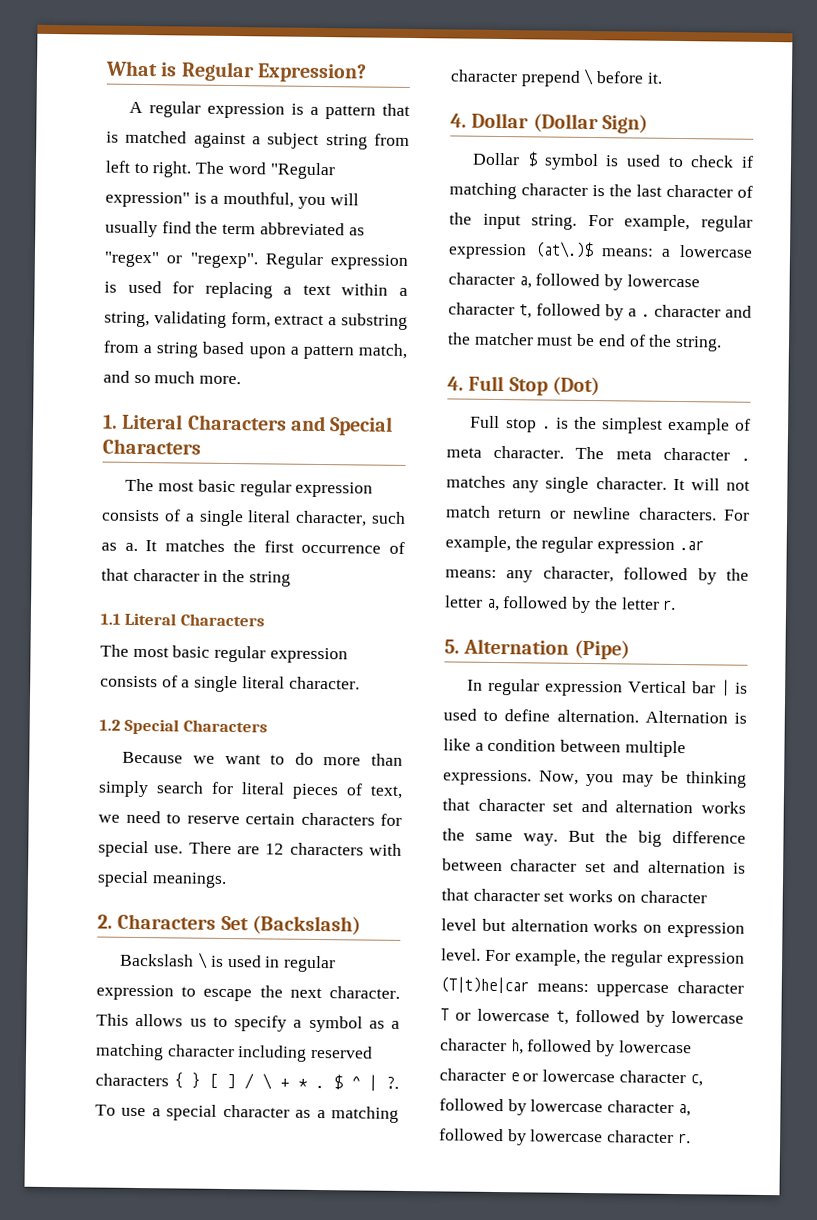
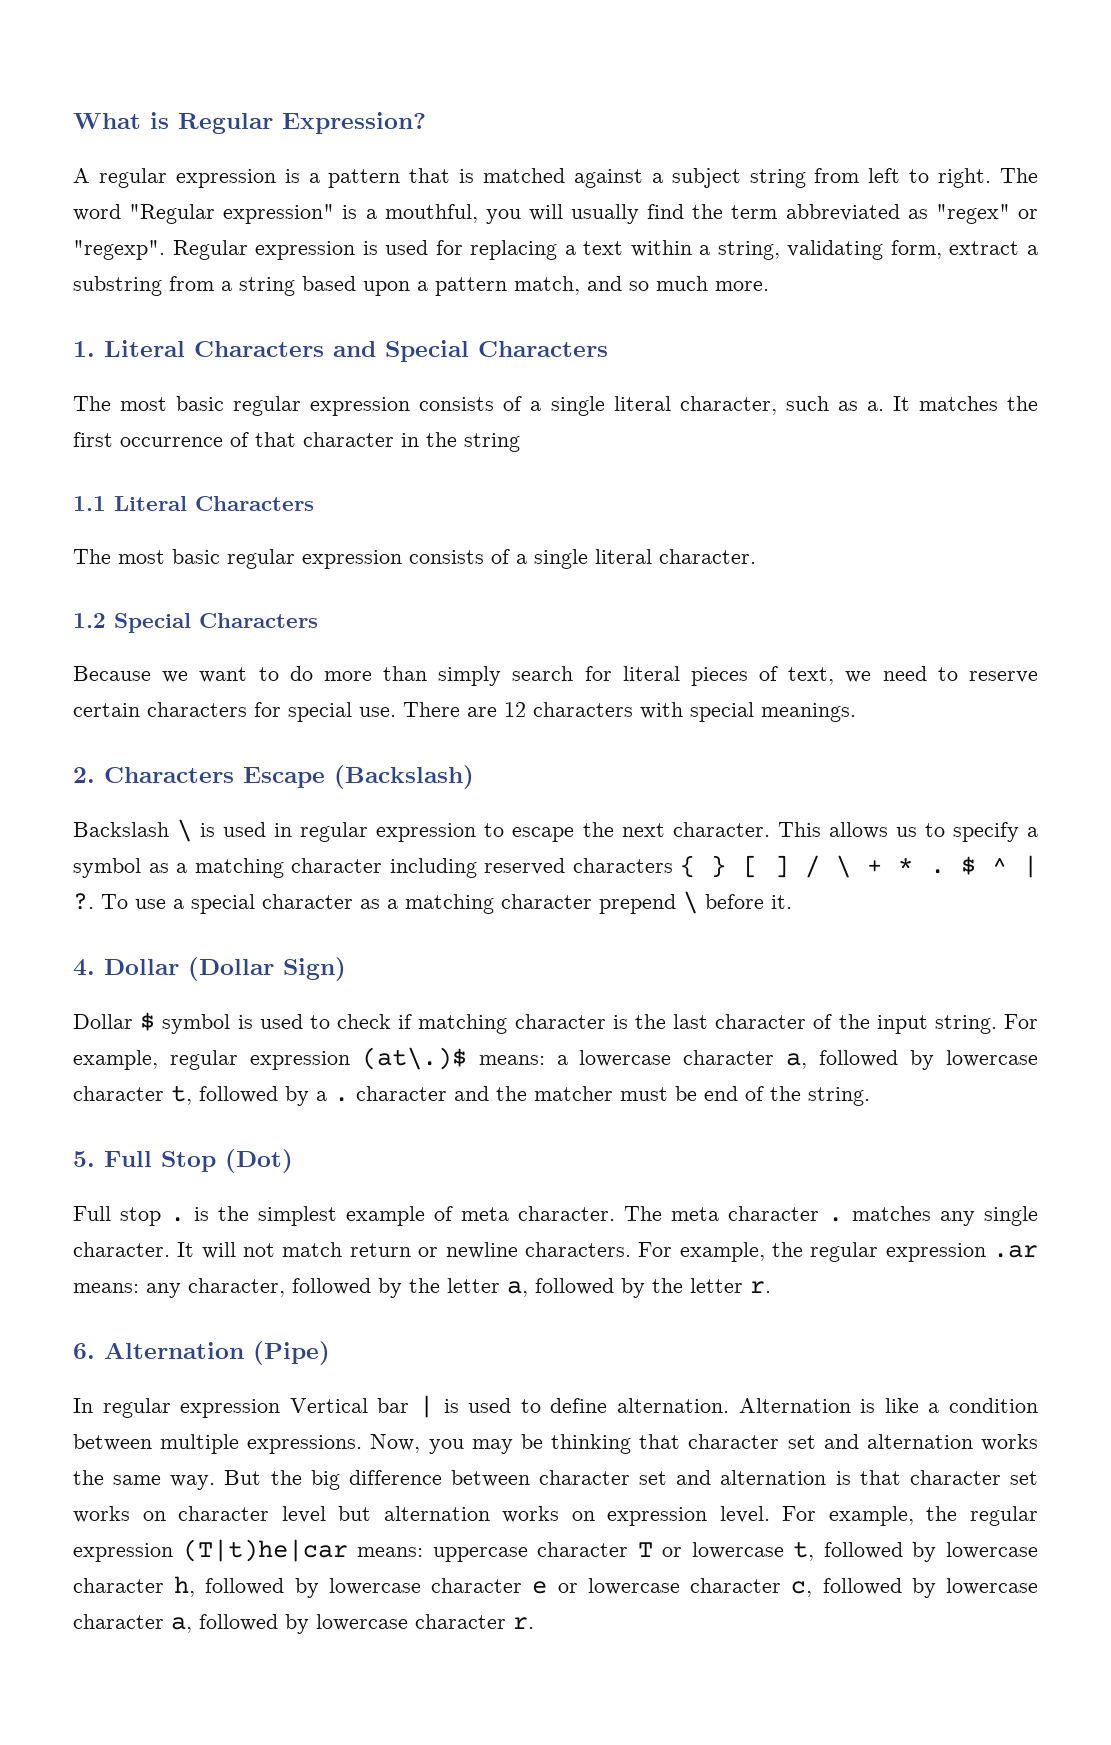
- 2. Characters Set (Backslash)
+ 2. Characters Escape (Backslash)
- 4. Full Stop (Dot)
+ 5. Full Stop (Dot)
- 5. Alternation (Pipe)
+ 6. Alternation (Pipe)

